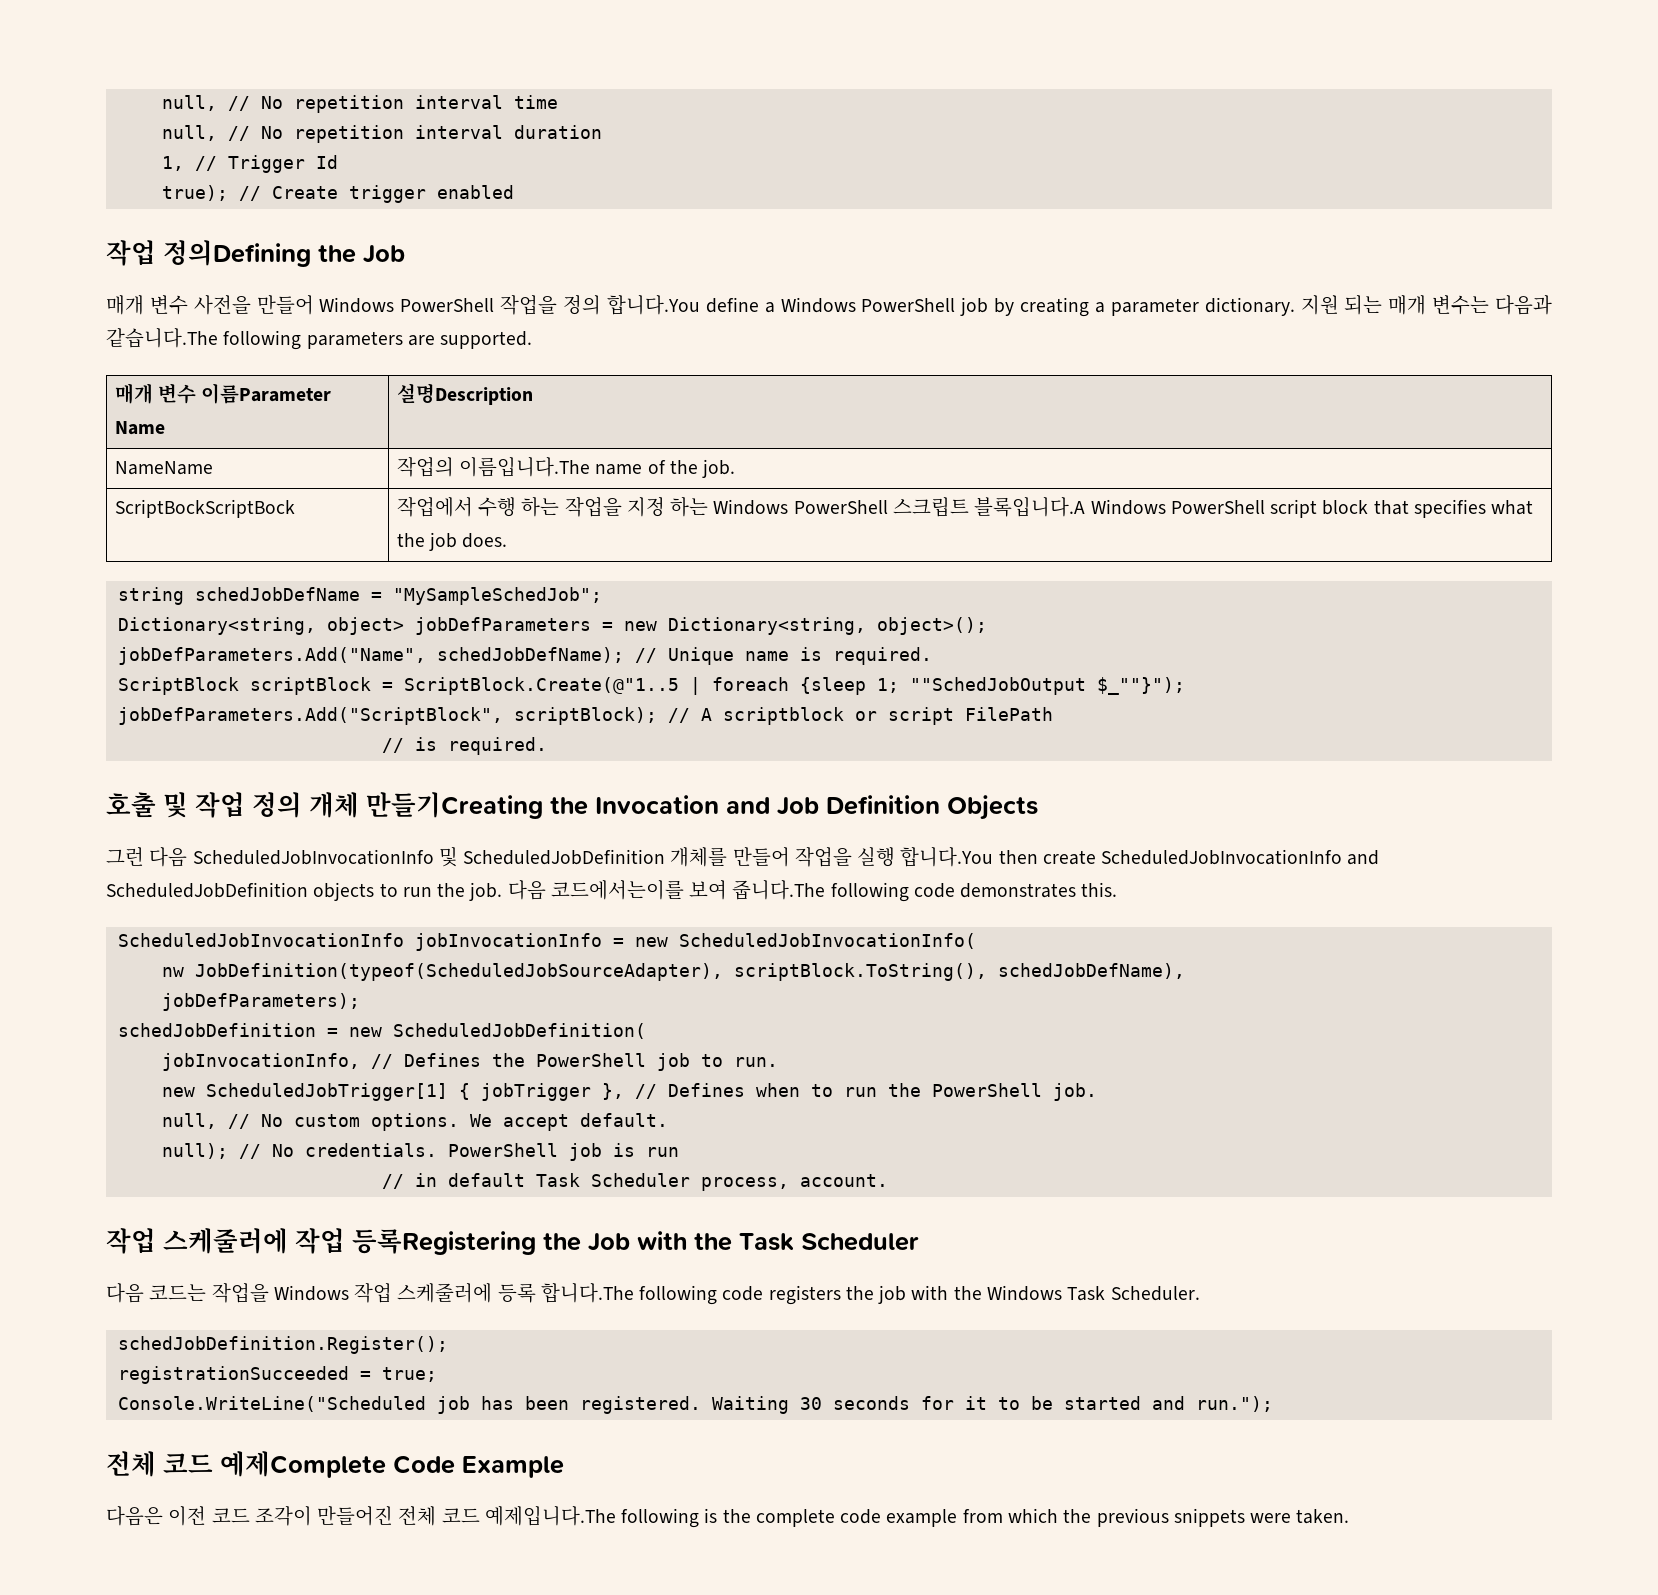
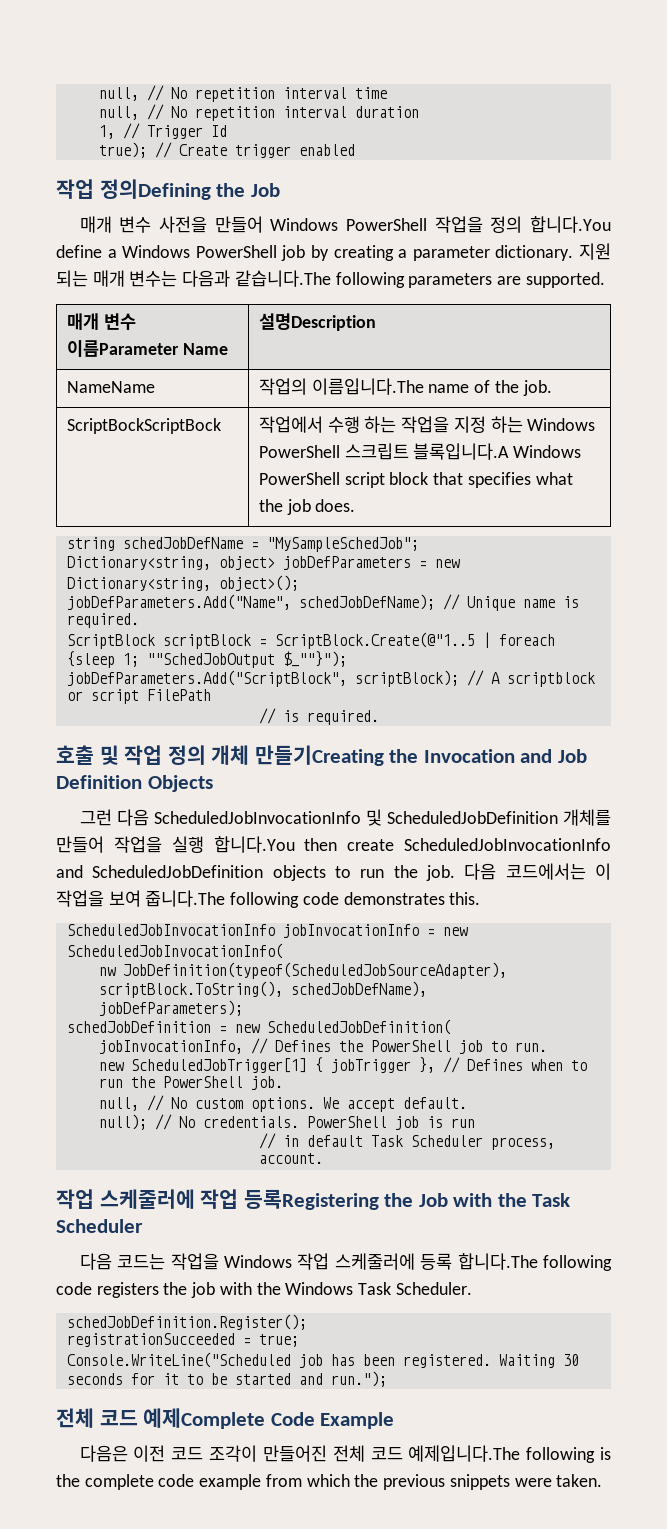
- 다음 코드에서는이를 보여 줍니다.The following code demonstrates this.
+ 다음 코드에서는 이 작업을 보여 줍니다.The following code demonstrates this.

